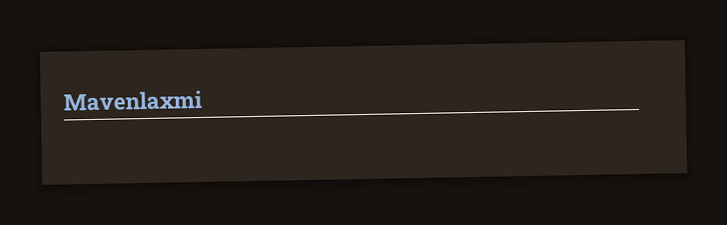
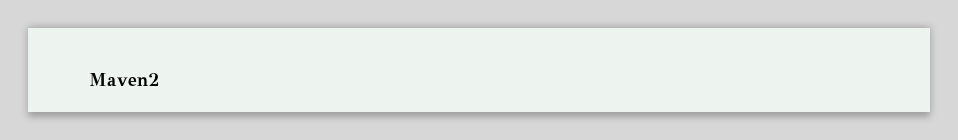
- Mavenlaxmi
+ Maven2

